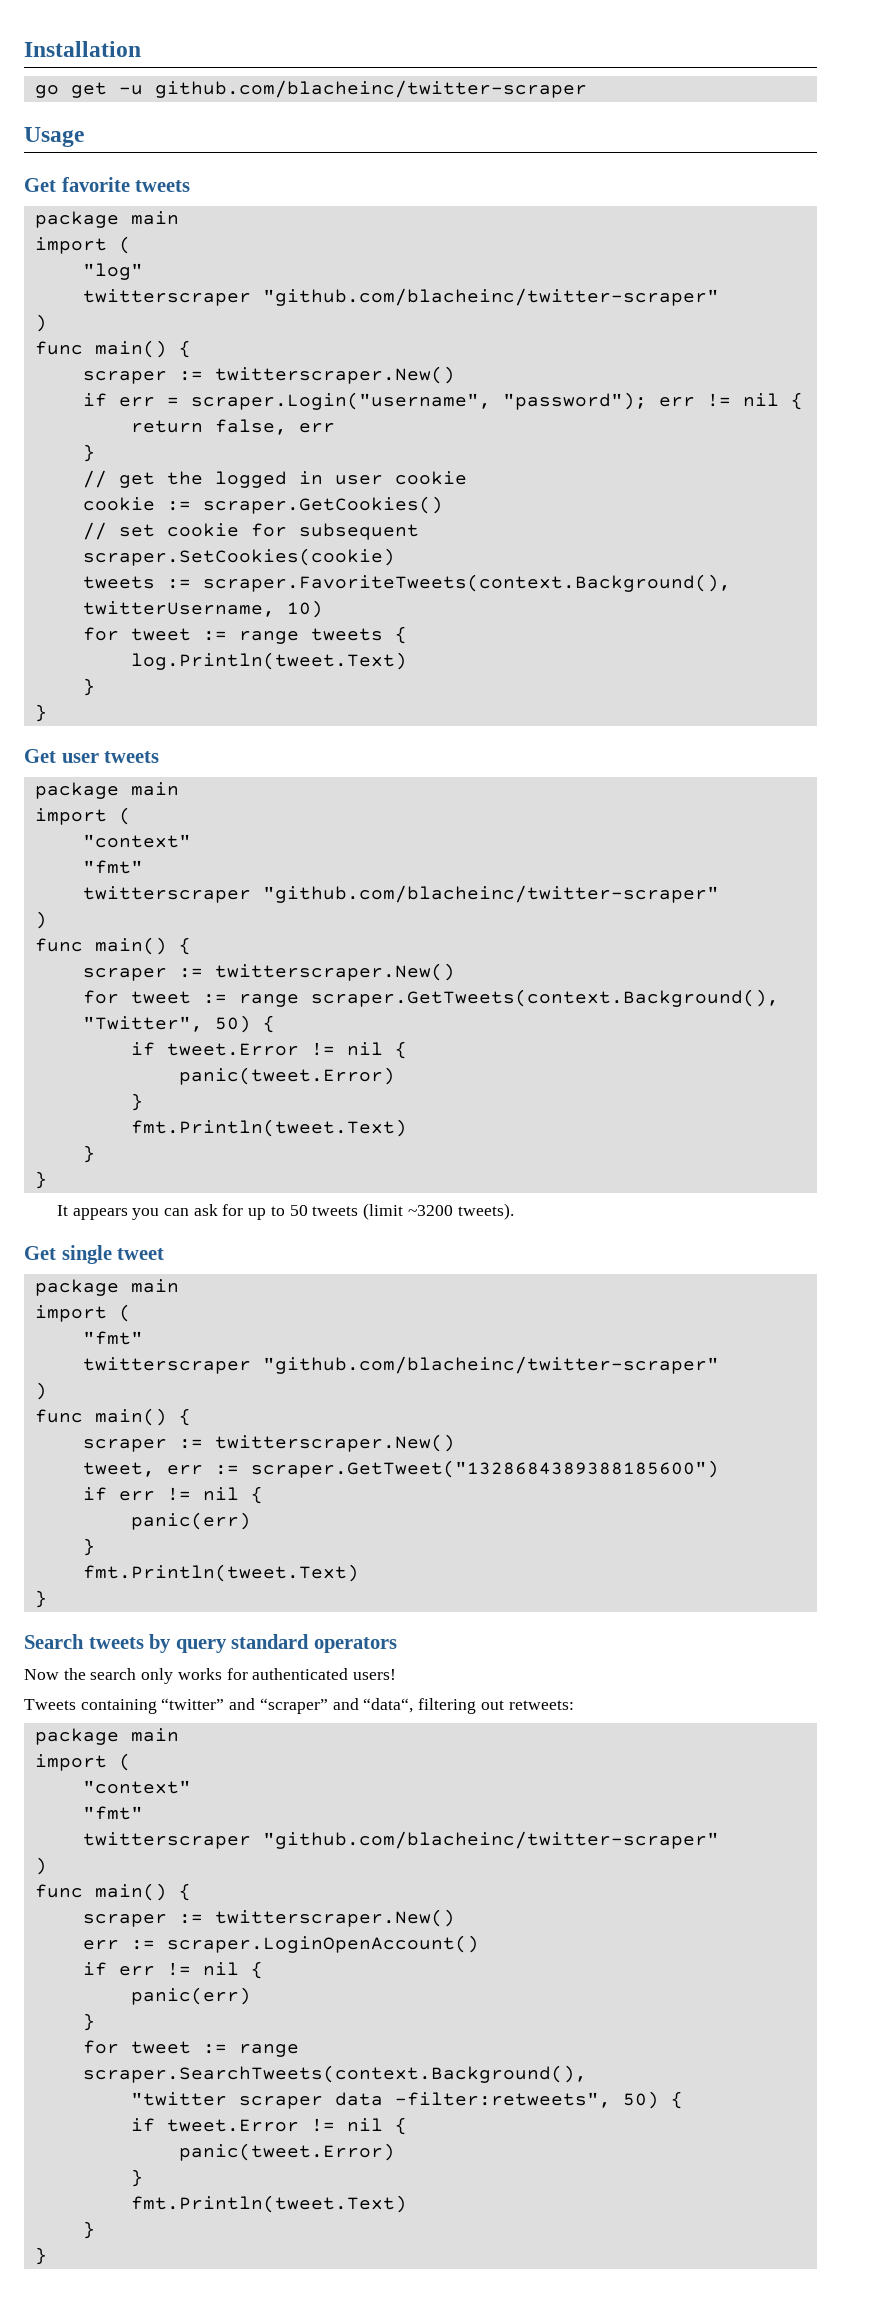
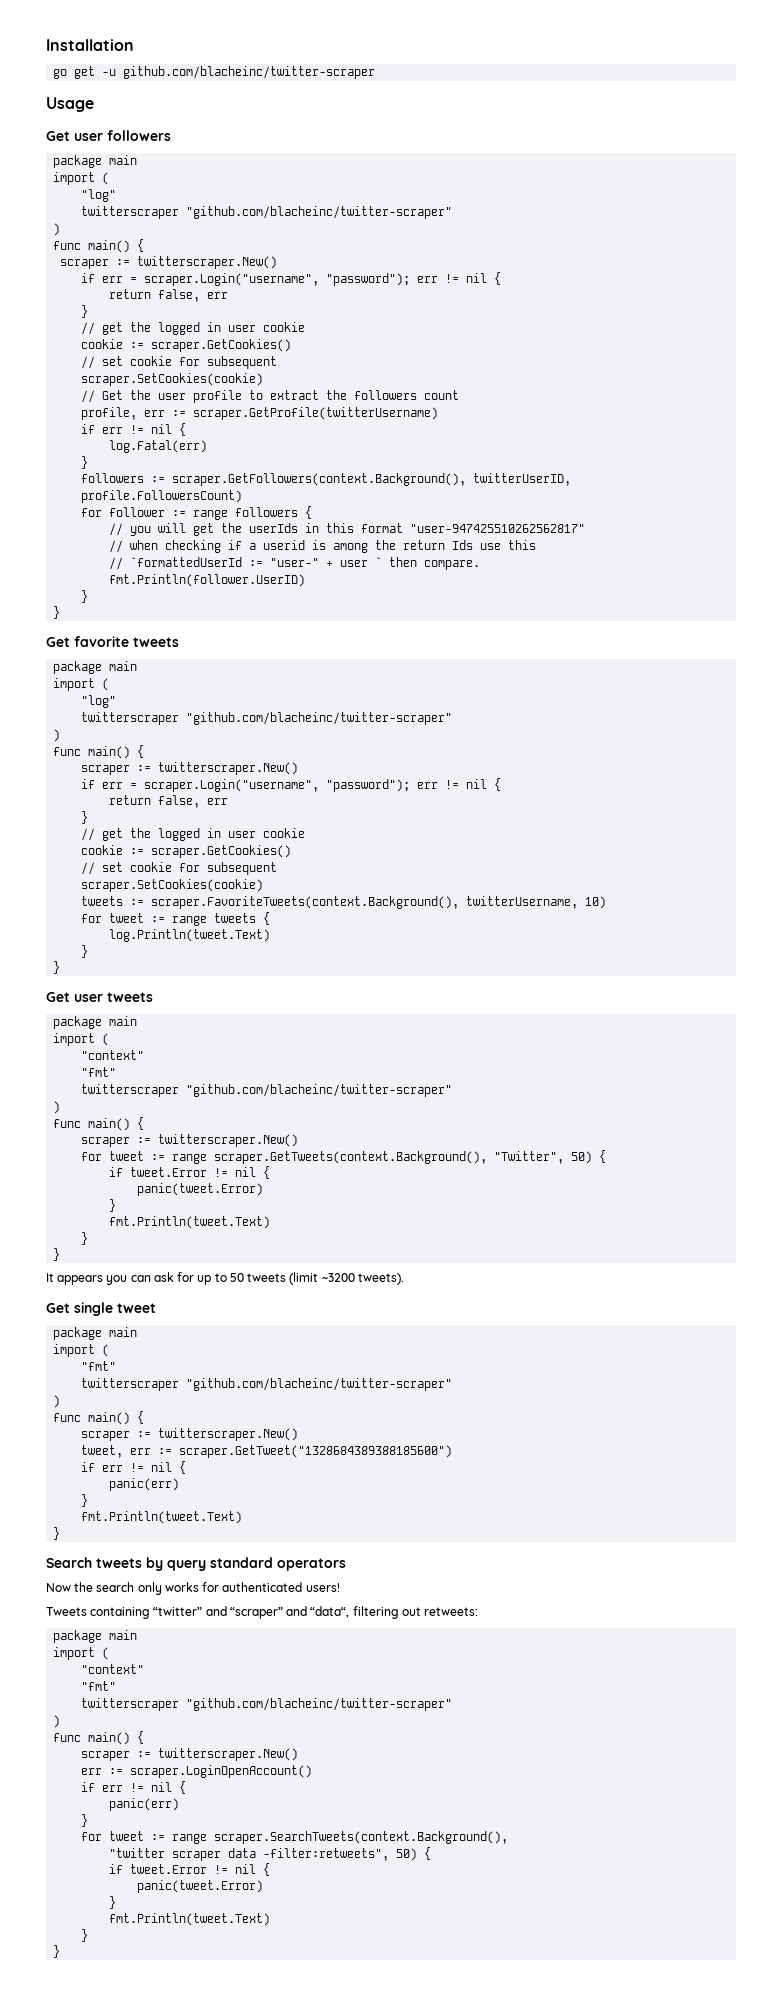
+ Get user followers
+ package main
+ import (
+ "log"
+ twitterscraper "github.com/blacheinc/twitter-scraper"
+ )
+ func main() {
+ scraper := twitterscraper.New()
+ if err = scraper.Login("username", "password"); err != nil {
+ return false, err
+ }
+ // get the logged in user cookie
+ cookie := scraper.GetCookies()
+ // set cookie for subsequent
+ scraper.SetCookies(cookie)
+ // Get the user profile to extract the followers count
+ profile, err := scraper.GetProfile(twitterUsername)
+ if err != nil {
+ log.Fatal(err)
+ }
+ followers := scraper.GetFollowers(context.Background(), twitterUserID, profile.FollowersCount)
+ for follower := range followers {
+ // you will get the userIds in this format "user-947425510262562817"
+ // when checking if a userid is among the return Ids use this
+ // `formattedUserId := "user-" + user ` then compare.
+ fmt.Println(follower.UserID)
+ }
+ }

